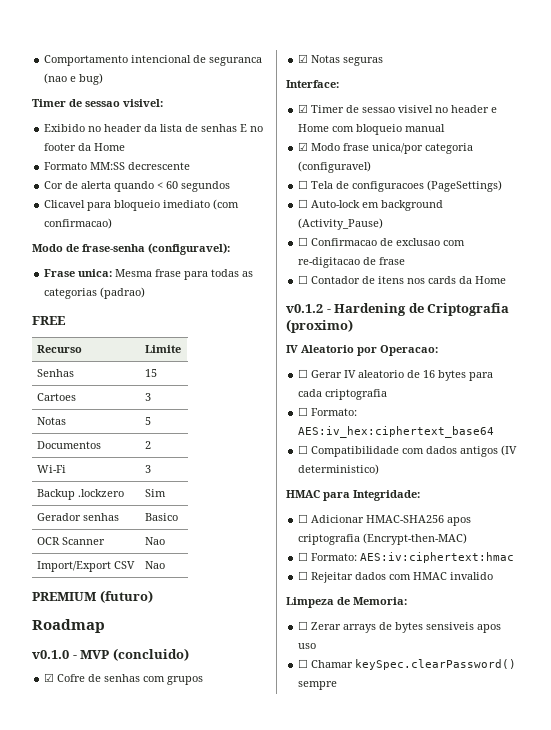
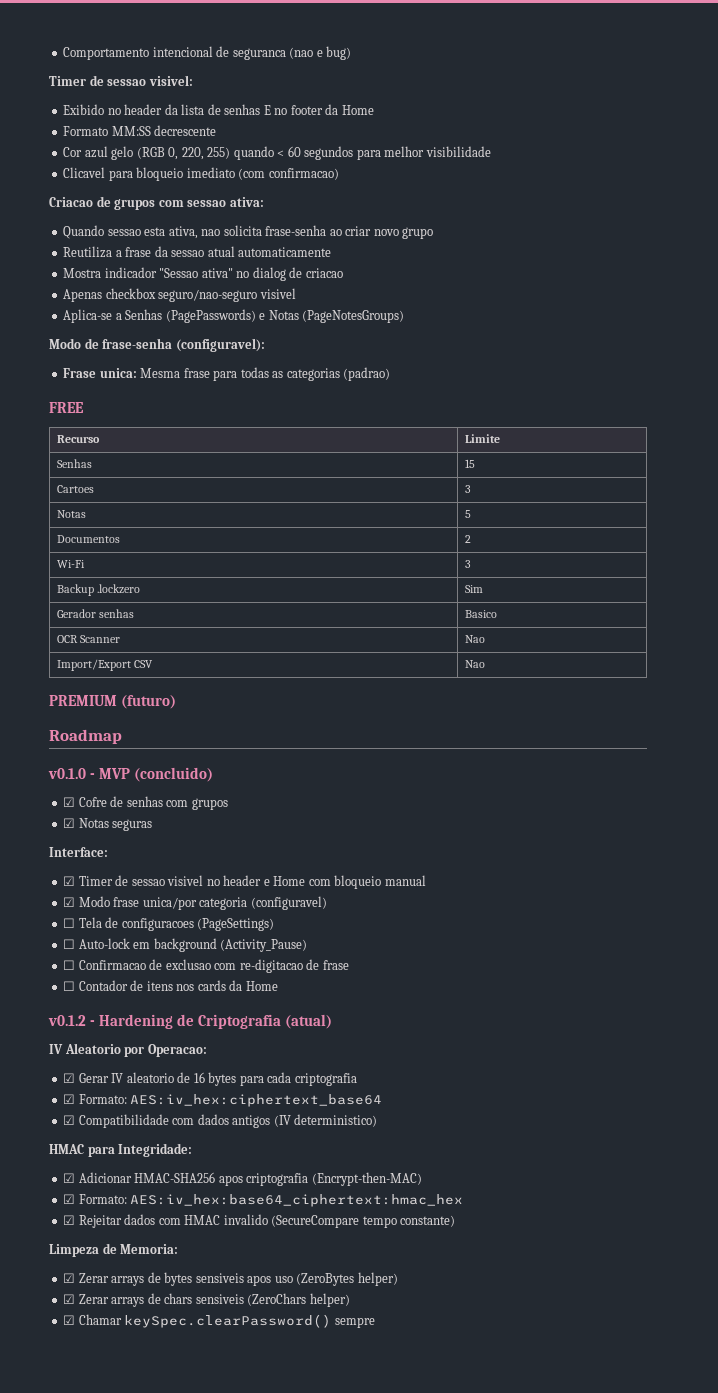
- Cor de alerta quando < 60 segundos
+ Cor azul gelo (RGB 0, 220, 255) quando < 60 segundos para melhor visibilidade
+ Criacao de grupos com sessao ativa:
+ Quando sessao esta ativa, nao solicita frase-senha ao criar novo grupo
+ Reutiliza a frase da sessao atual automaticamente
+ Mostra indicador "Sessao ativa" no dialog de criacao
+ Apenas checkbox seguro/nao-seguro visivel
+ Aplica-se a Senhas (PagePasswords) e Notas (PageNotesGroups)
- v0.1.2 - Hardening de Criptografia (proximo)
+ v0.1.2 - Hardening de Criptografia (atual)
- ☐ Gerar IV aleatorio de 16 bytes para cada criptografia
+ ☑ Gerar IV aleatorio de 16 bytes para cada criptografia
- ☐ Formato: AES:iv_hex:ciphertext_base64
+ ☑ Formato: AES:iv_hex:ciphertext_base64
- ☐ Compatibilidade com dados antigos (IV deterministico)
+ ☑ Compatibilidade com dados antigos (IV deterministico)
- ☐ Adicionar HMAC-SHA256 apos criptografia (Encrypt-then-MAC)
+ ☑ Adicionar HMAC-SHA256 apos criptografia (Encrypt-then-MAC)
- ☐ Formato: AES:iv:ciphertext:hmac
- ☐ Rejeitar dados com HMAC invalido
+ ☑ Formato: AES:iv_hex:base64_ciphertext:hmac_hex
+ ☑ Rejeitar dados com HMAC invalido (SecureCompare tempo constante)
- ☐ Zerar arrays de bytes sensiveis apos uso
- ☐ Chamar keySpec.clearPassword() sempre
+ ☑ Zerar arrays de bytes sensiveis apos uso (ZeroBytes helper)
+ ☑ Zerar arrays de chars sensiveis (ZeroChars helper)
+ ☑ Chamar keySpec.clearPassword() sempre

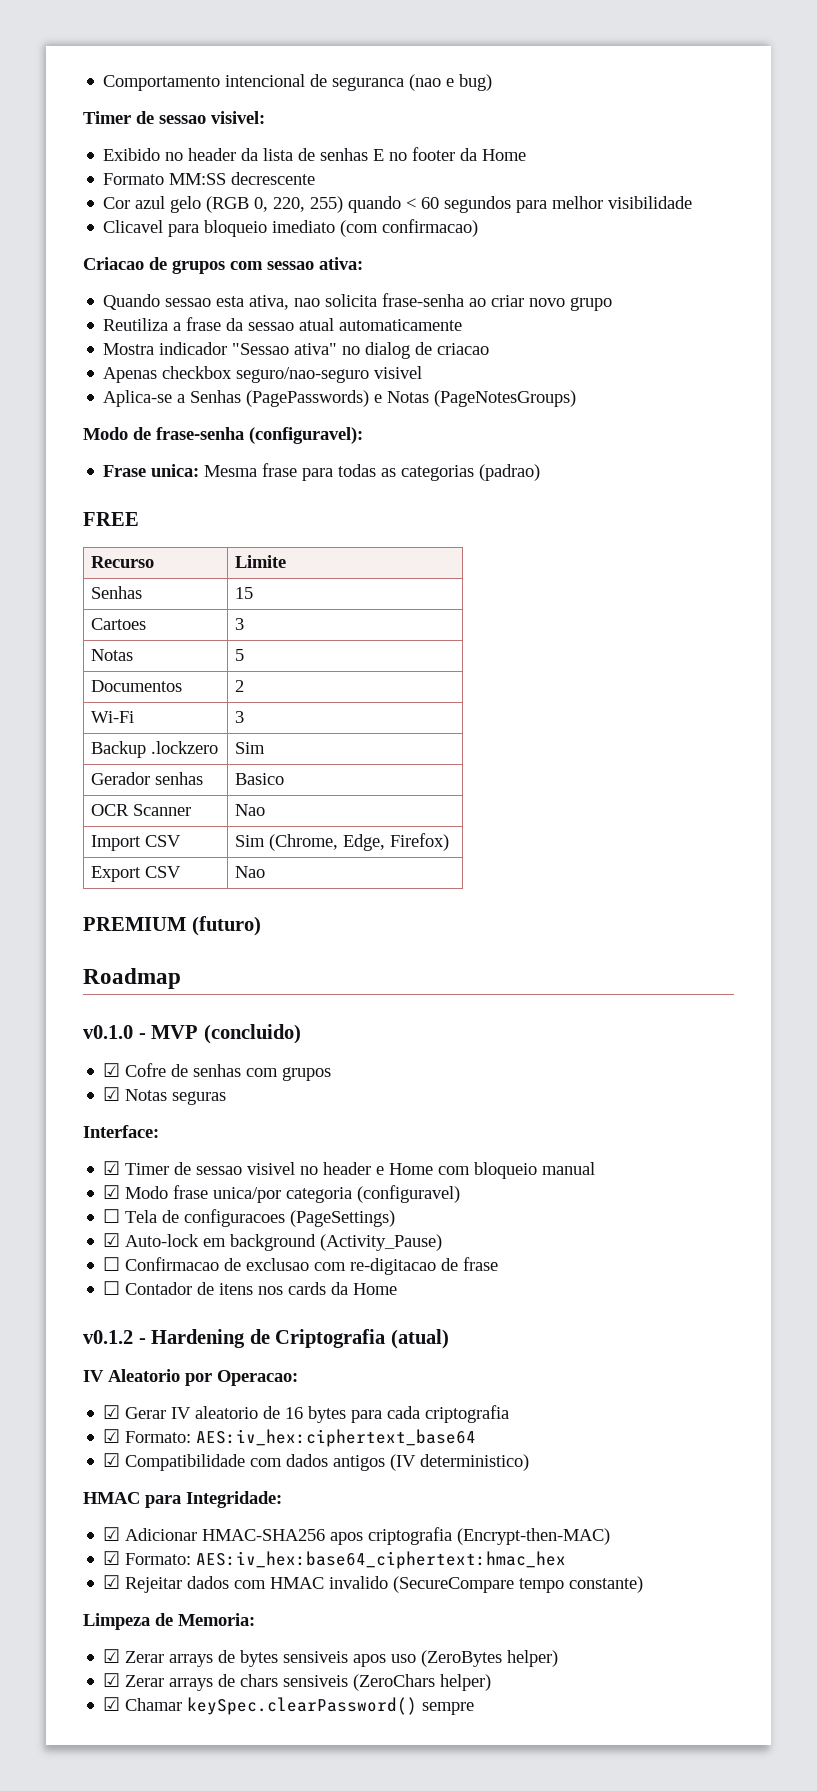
- Import/Export CSV | Nao
+ Import CSV | Sim (Chrome, Edge, Firefox)
+ Export CSV | Nao
- ☐ Auto-lock em background (Activity_Pause)
+ ☑ Auto-lock em background (Activity_Pause)

